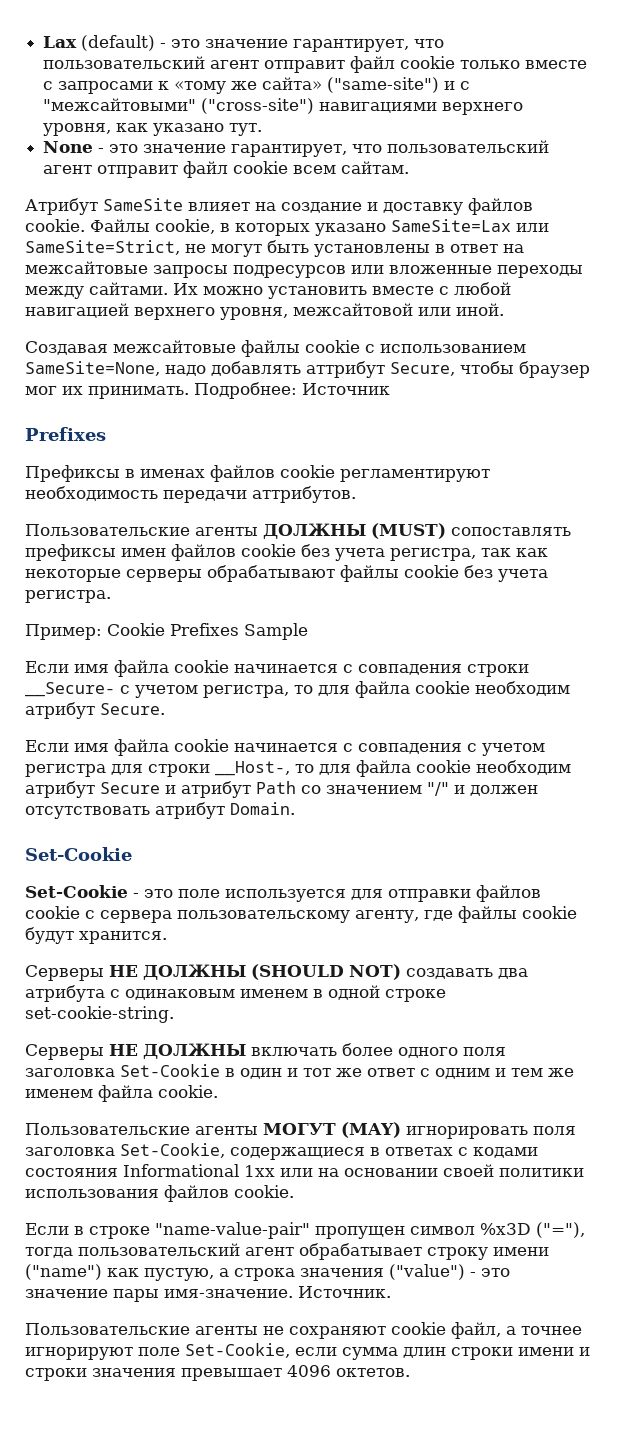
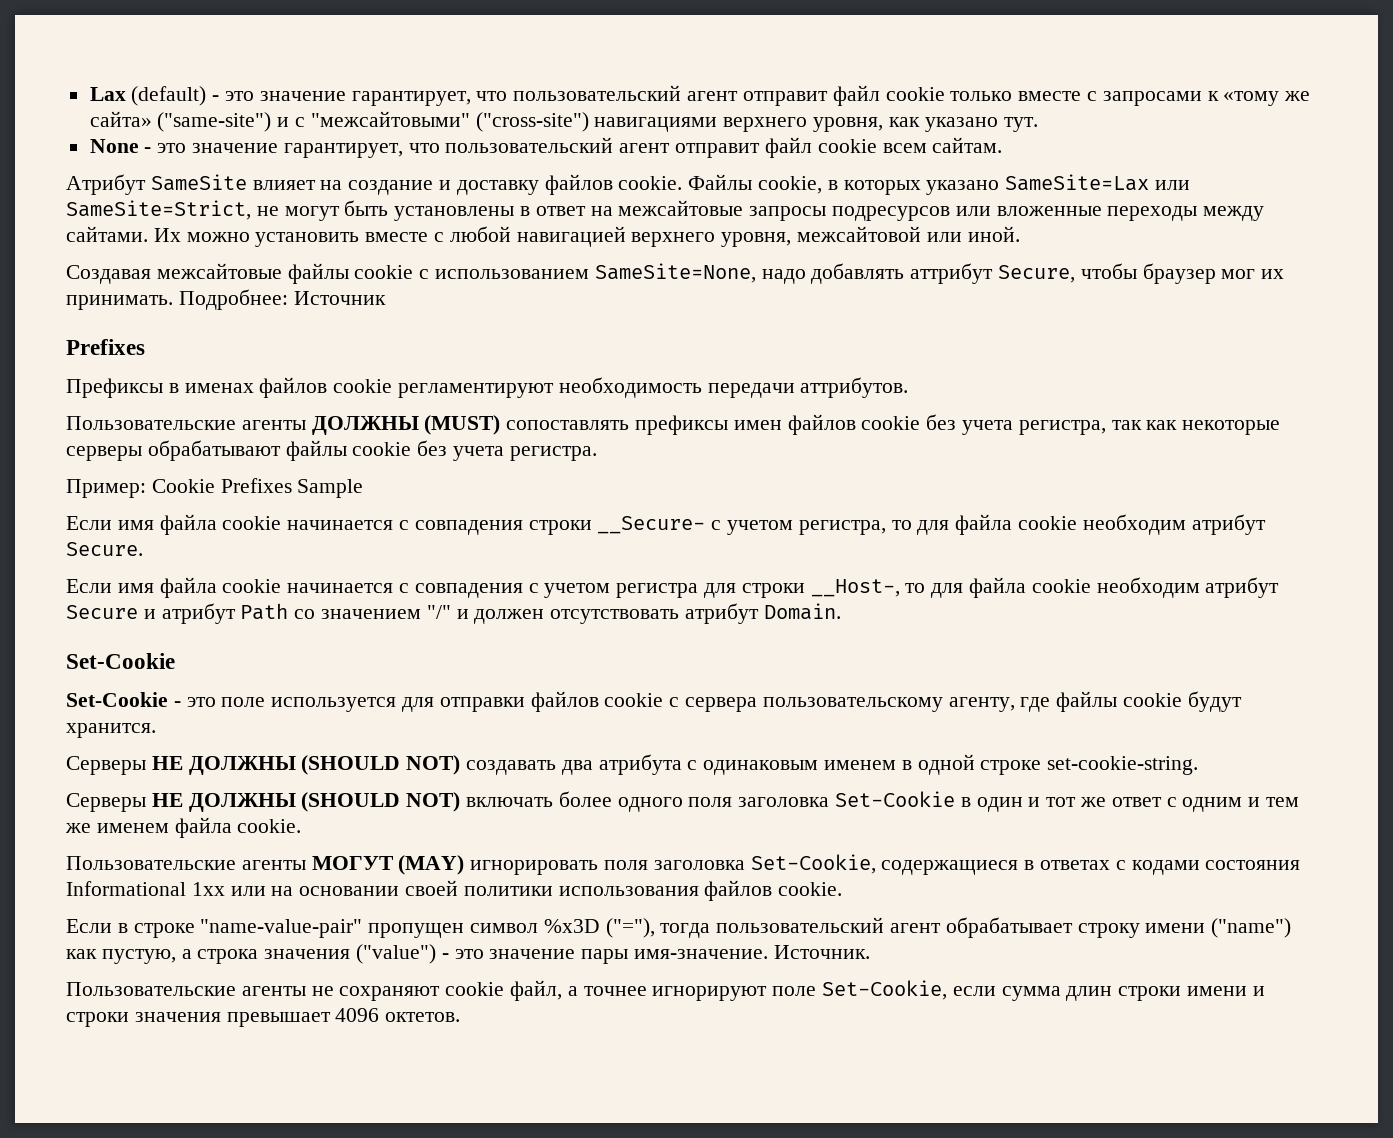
- Серверы НЕ ДОЛЖНЫ включать более одного поля заголовка Set-Cookie в один и тот же ответ с одним и тем же именем файла cookie.
+ Серверы НЕ ДОЛЖНЫ (SHOULD NOT) включать более одного поля заголовка Set-Cookie в один и тот же ответ с одним и тем же именем файла cookie.

